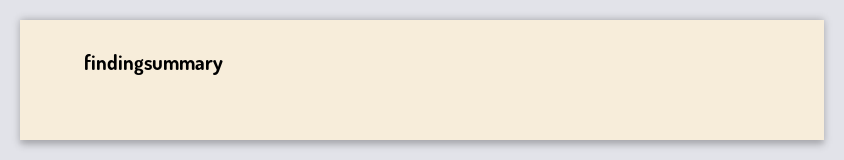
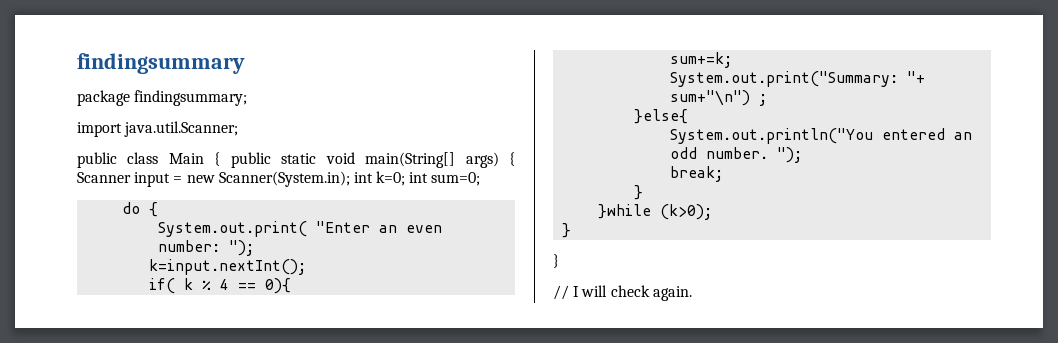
+ package findingsummary;
+ import java.util.Scanner;
+ public class Main { public static void main(String[] args) { Scanner input = new Scanner(System.in); int k=0; int sum=0;
+ do {
+ System.out.print( "Enter an even number: ");
+ k=input.nextInt();
+ if( k % 4 == 0){
+ sum+=k;
+ System.out.print("Summary: "+ sum+"\n") ;
+ }else{
+ System.out.println("You entered an odd number. ");
+ break;
+ }
+ }while (k>0);
+ }
+ }
+ // I will check again.

